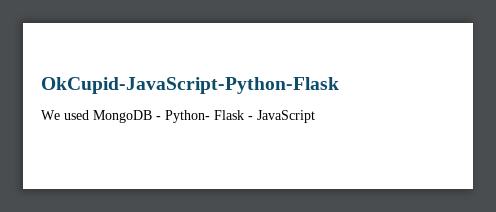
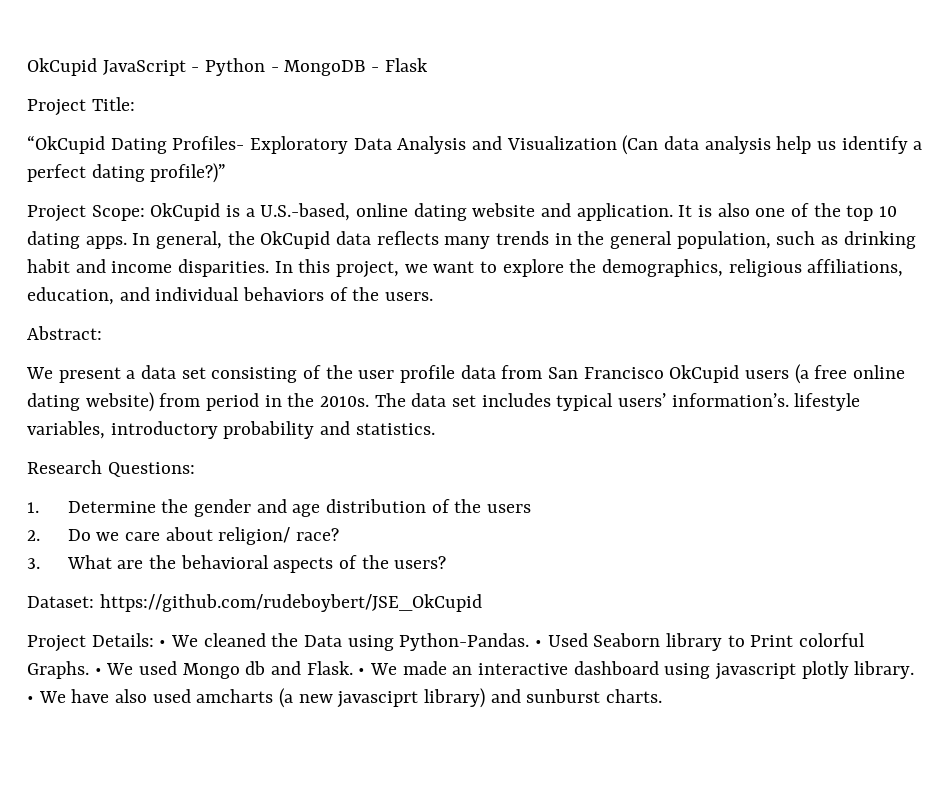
- OkCupid-JavaScript-Python-Flask
- We used MongoDB - Python- Flask - JavaScript
+ OkCupid JavaScript - Python - MongoDB - Flask
+ Project Title:
+ “OkCupid Dating Profiles- Exploratory Data Analysis and Visualization (Can data analysis help us identify a perfect dating profile?)”
+ Project Scope: OkCupid is a U.S.-based, online dating website and application. It is also one of the top 10 dating apps. In general, the OkCupid data reflects many trends in the general population, such as drinking habit and income disparities. In this project, we want to explore the demographics, religious affiliations, education, and individual behaviors of the users.
+ Abstract:
+ We present a data set consisting of the user profile data from San Francisco OkCupid users (a free online dating website) from period in the 2010s. The data set includes typical users’ information’s. lifestyle variables, introductory probability and statistics.
+ Research Questions:
+ 1. Determine the gender and age distribution of the users
+ 2. Do we care about religion/ race?
+ 3. What are the behavioral aspects of the users?
+ Dataset: https://github.com/rudeboybert/JSE_OkCupid
+ Project Details: • We cleaned the Data using Python-Pandas. • Used Seaborn library to Print colorful Graphs. • We used Mongo db and Flask. • We made an interactive dashboard using javascript plotly library. • We have also used amcharts (a new javasciprt library) and sunburst charts.

